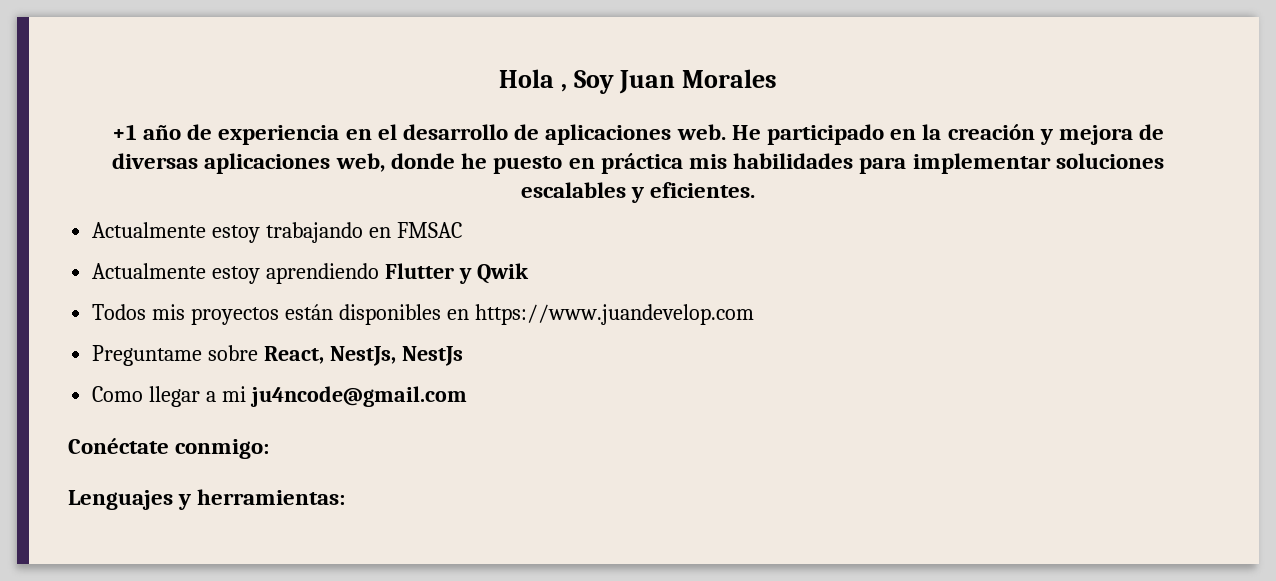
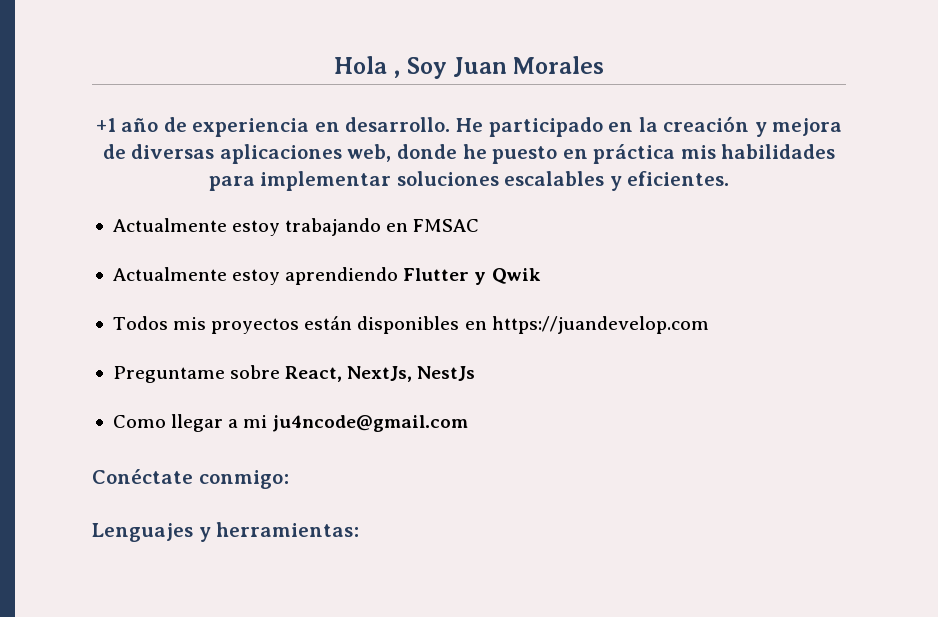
- +1 año de experiencia en el desarrollo de aplicaciones web.
+ +1 año de experiencia en desarrollo.
- Todos mis proyectos están disponibles en https://www.juandevelop.com
+ Todos mis proyectos están disponibles en https://juandevelop.com
- Preguntame sobre React, NestJs, NestJs
+ Preguntame sobre React, NextJs, NestJs

